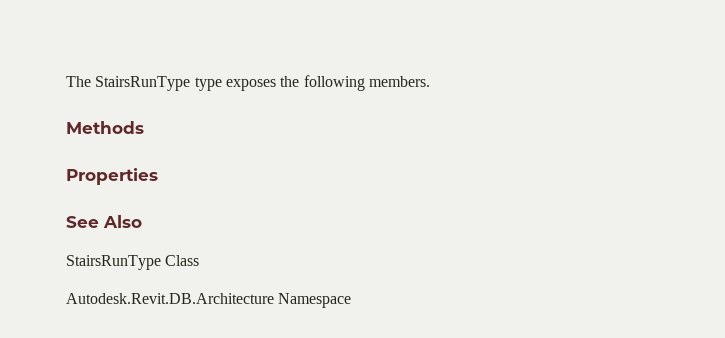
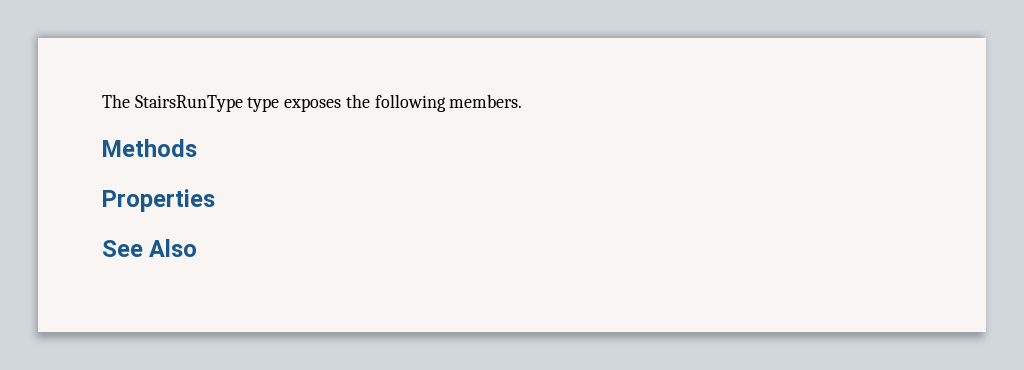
- StairsRunType Class
- Autodesk.Revit.DB.Architecture Namespace

